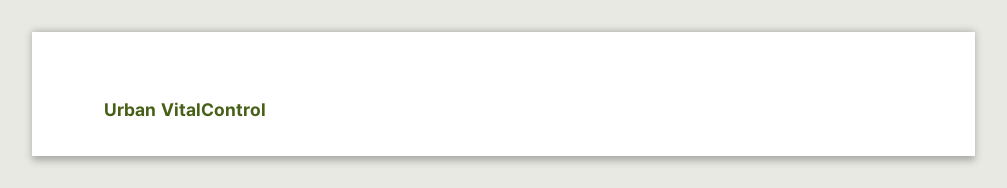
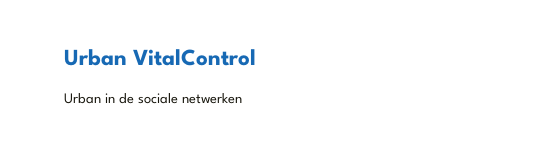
+ Urban in de sociale netwerken

